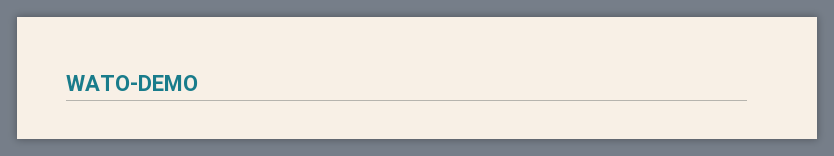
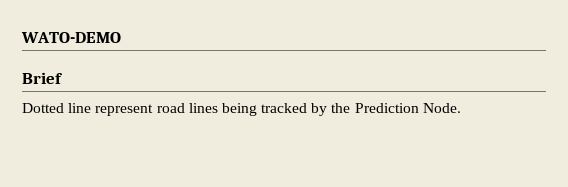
+ Brief
+ Dotted line represent road lines being tracked by the Prediction Node.

